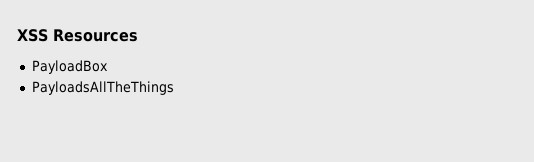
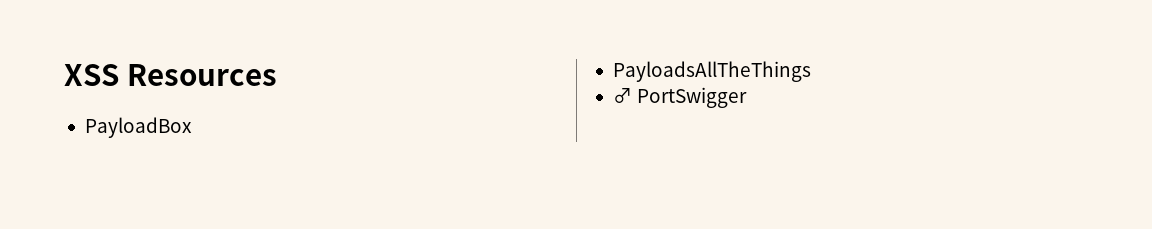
+ ♂ PortSwigger

